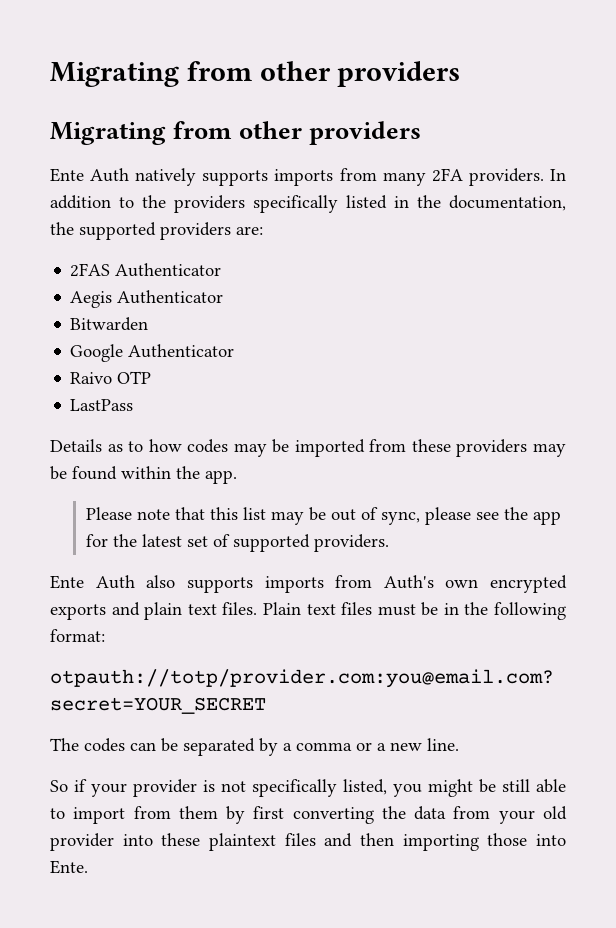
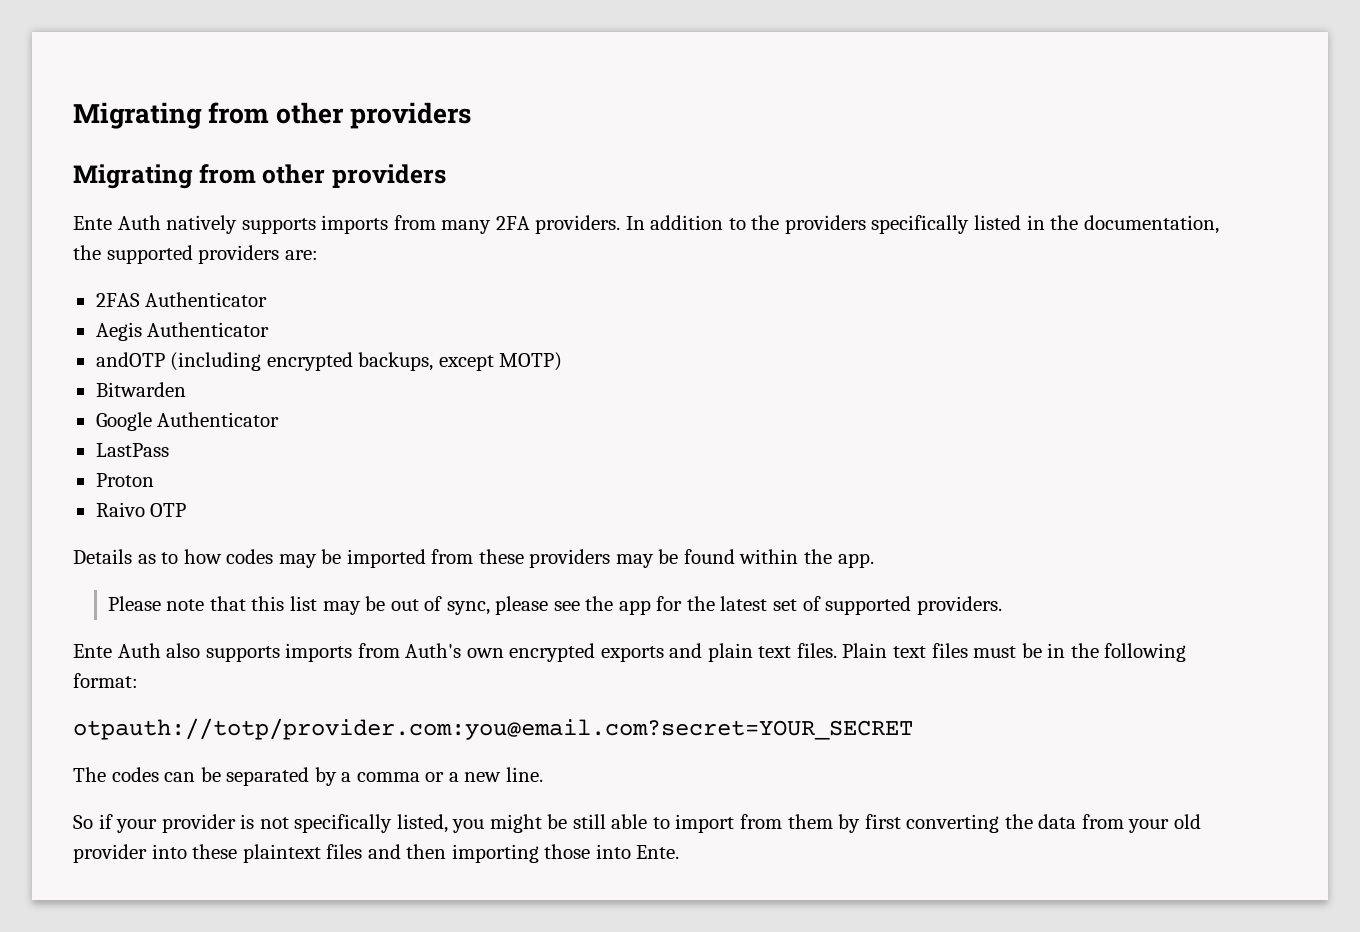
+ andOTP (including encrypted backups, except MOTP)
+ LastPass
+ Proton
- LastPass

